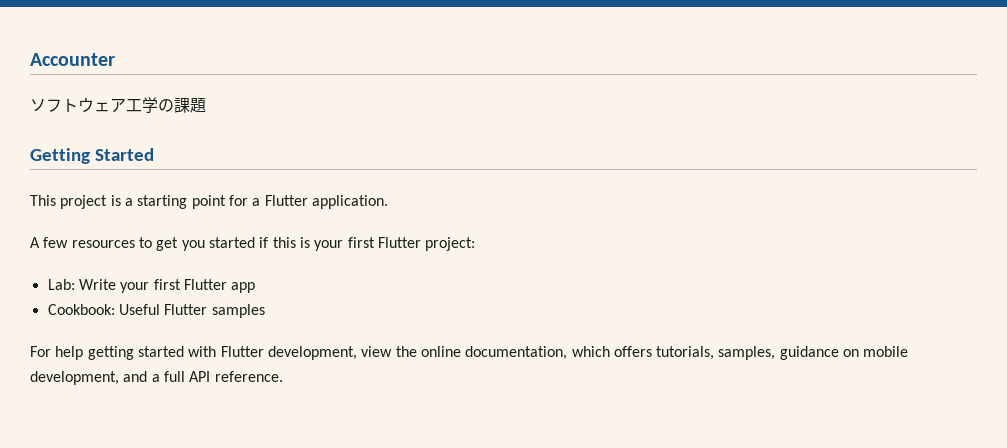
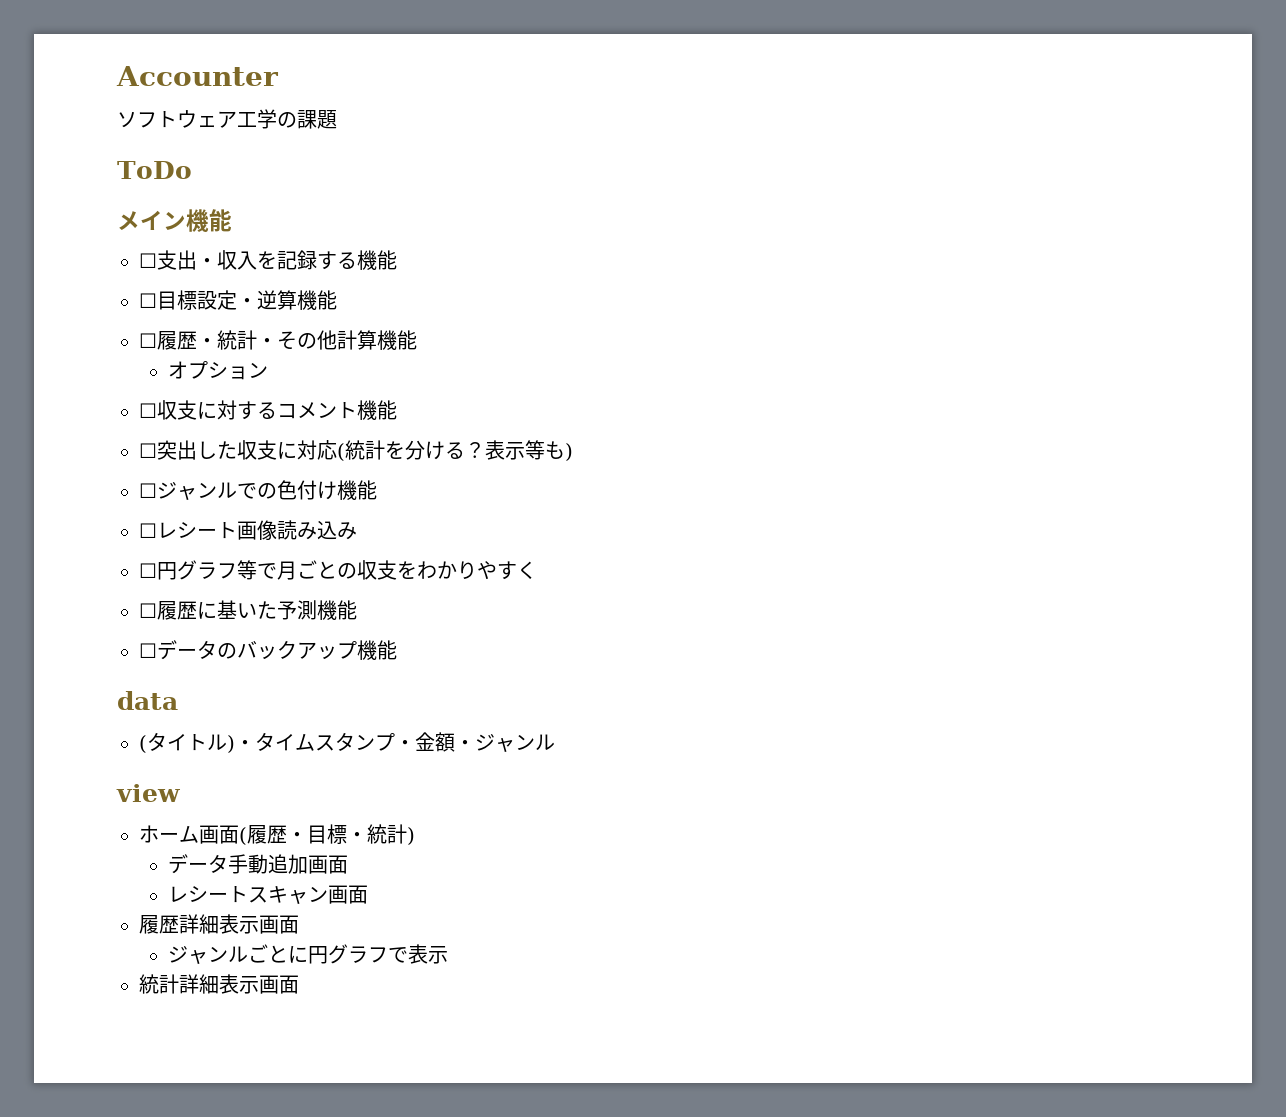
- Getting Started
- This project is a starting point for a Flutter application.
- A few resources to get you started if this is your first Flutter project:
- Lab: Write your first Flutter app
- Cookbook: Useful Flutter samples
- For help getting started with Flutter development, view the online documentation, which offers tutorials, samples, guidance on mobile development, and a full API reference.
+ ToDo
+ メイン機能
+ ☐支出・収入を記録する機能
+ ☐目標設定・逆算機能
+ ☐履歴・統計・その他計算機能
+ オプション
+ ☐収支に対するコメント機能
+ ☐突出した収支に対応(統計を分ける？表示等も)
+ ☐ジャンルでの色付け機能
+ ☐レシート画像読み込み
+ ☐円グラフ等で月ごとの収支をわかりやすく
+ ☐履歴に基いた予測機能
+ ☐データのバックアップ機能
+ data
+ (タイトル)・タイムスタンプ・金額・ジャンル
+ view
+ ホーム画面(履歴・目標・統計)
+ データ手動追加画面
+ レシートスキャン画面
+ 履歴詳細表示画面
+ ジャンルごとに円グラフで表示
+ 統計詳細表示画面

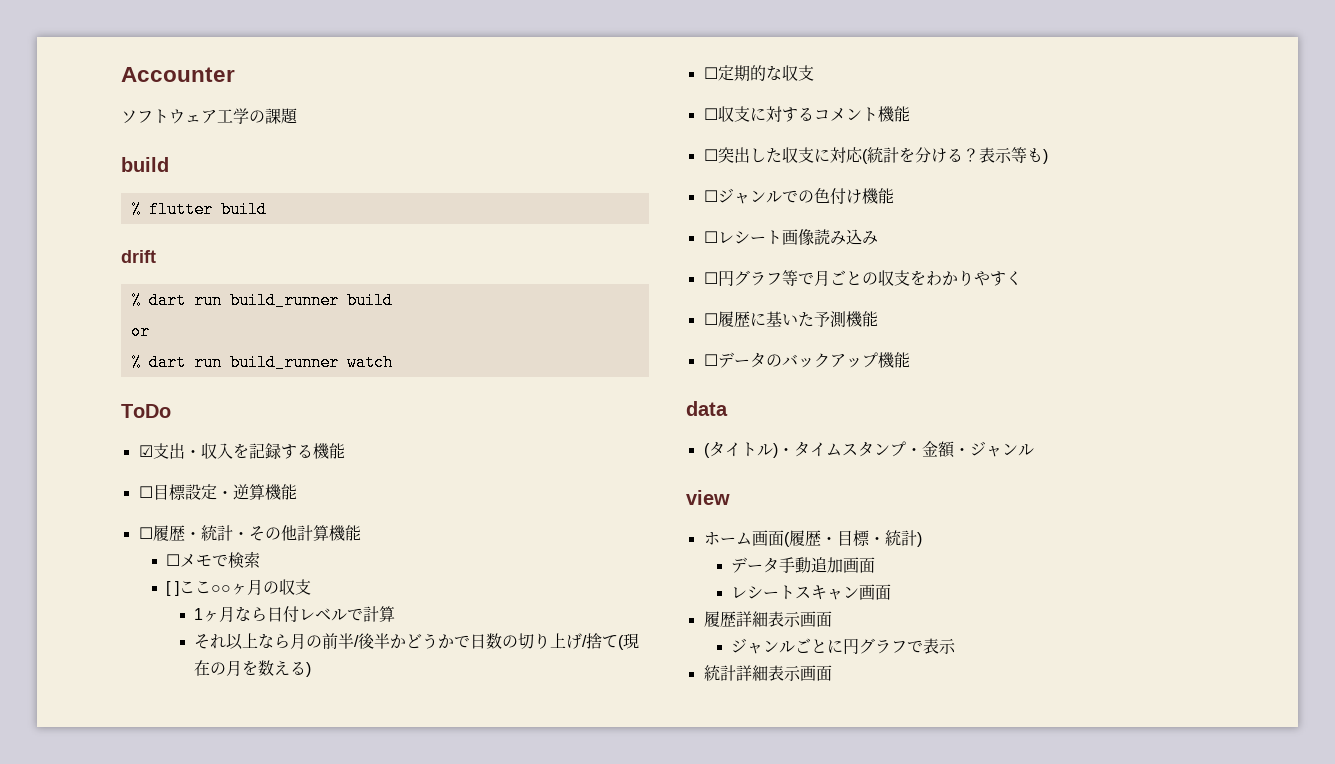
  ソフトウェア工学の課題
+ build
+ % flutter build
+ drift
+ % dart run build_runner build
+ or
+ % dart run build_runner watch
  ToDo
- メイン機能
- ☐支出・収入を記録する機能
+ ☑支出・収入を記録する機能
- オプション
+ ☐メモで検索
+ [ ]ここ○○ヶ月の収支
+ 1ヶ月なら日付レベルで計算
+ それ以上なら月の前半/後半かどうかで日数の切り上げ/捨て(現在の月を数える)
+ ☐定期的な収支

